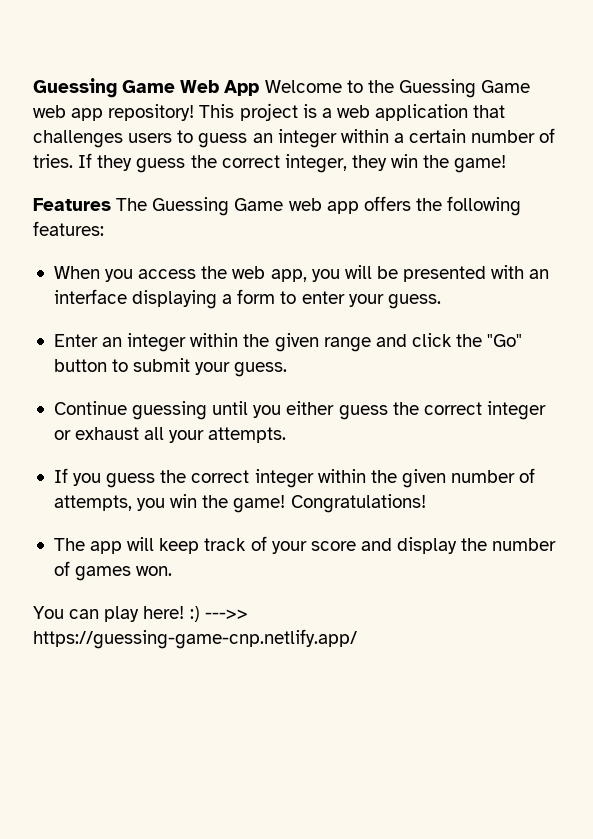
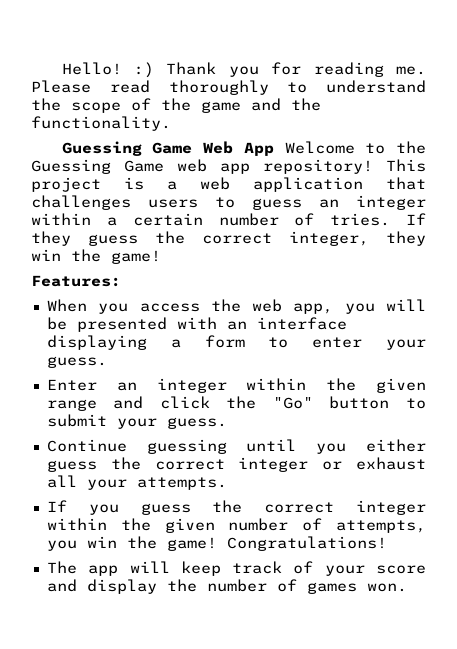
+ Hello! :) Thank you for reading me. Please read thoroughly to understand the scope of the game and the functionality.
- Features The Guessing Game web app offers the following features:
+ Features:
- You can play here! :) --->> https://guessing-game-cnp.netlify.app/

